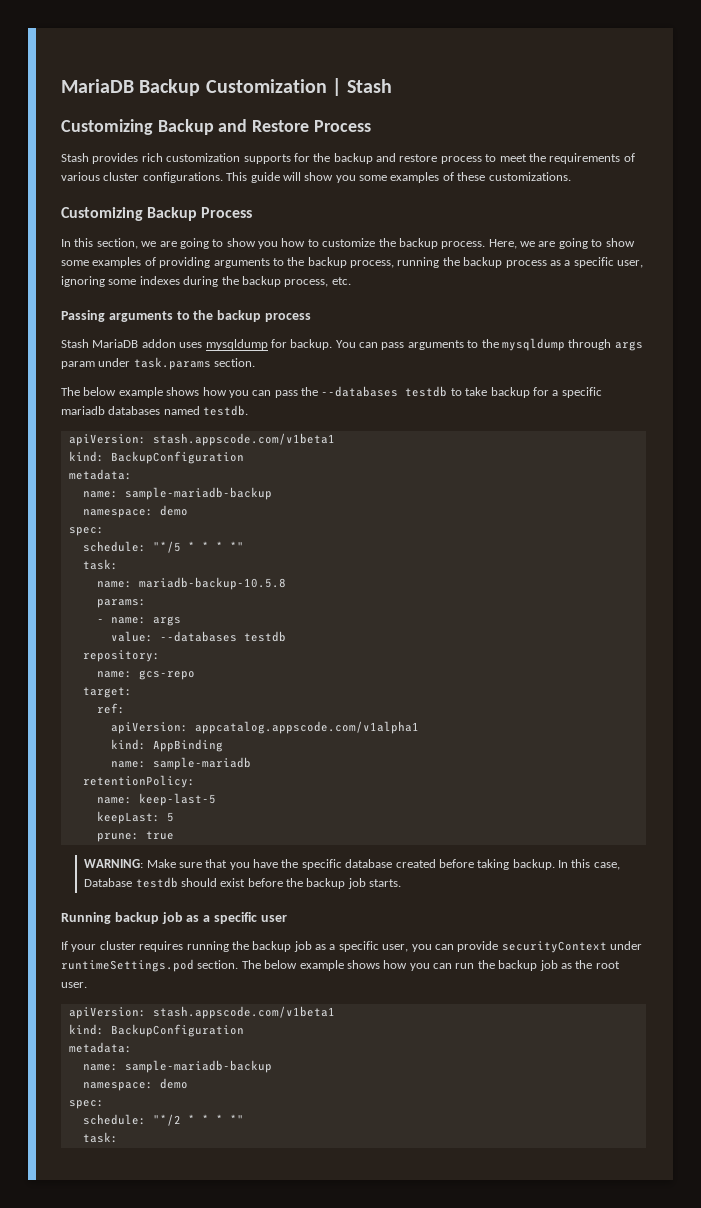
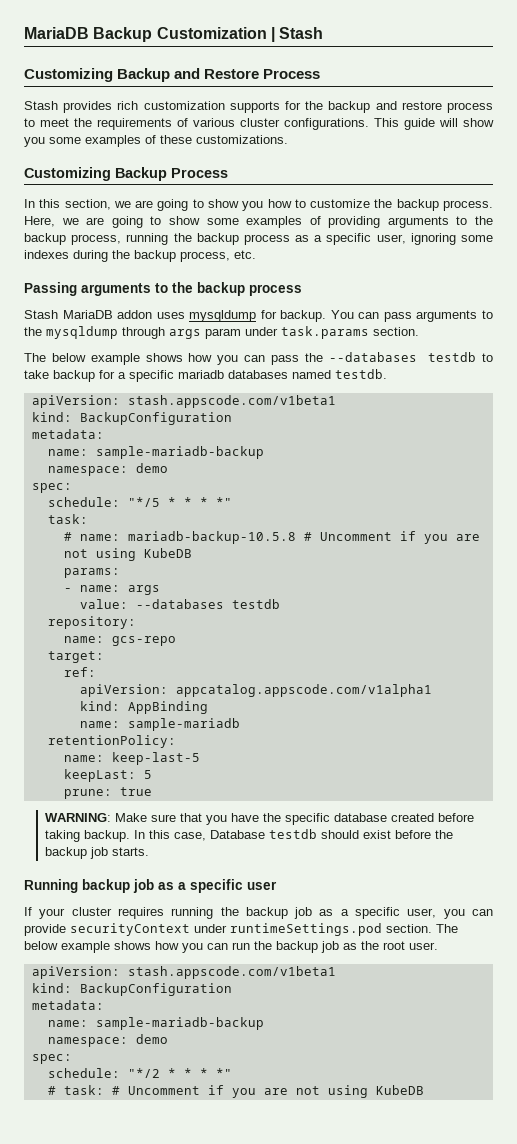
- name: mariadb-backup-10.5.8
+ # name: mariadb-backup-10.5.8 # Uncomment if you are not using KubeDB
  schedule: "*/2 * * * *"
- task:
+ # task: # Uncomment if you are not using KubeDB

